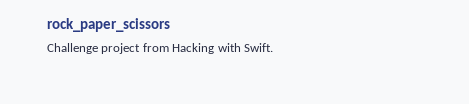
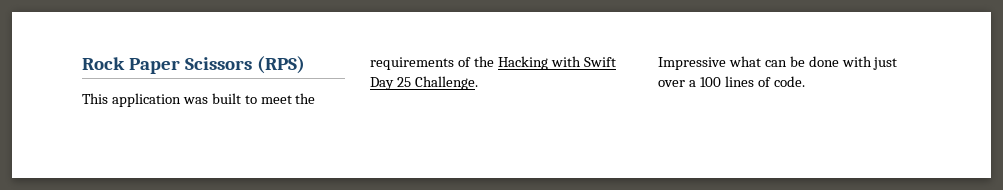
- rock_paper_scissors
- Challenge project from Hacking with Swift.
+ Rock Paper Scissors (RPS)
+ This application was built to meet the requirements of the Hacking with Swift Day 25 Challenge.
+ Impressive what can be done with just over a 100 lines of code.

